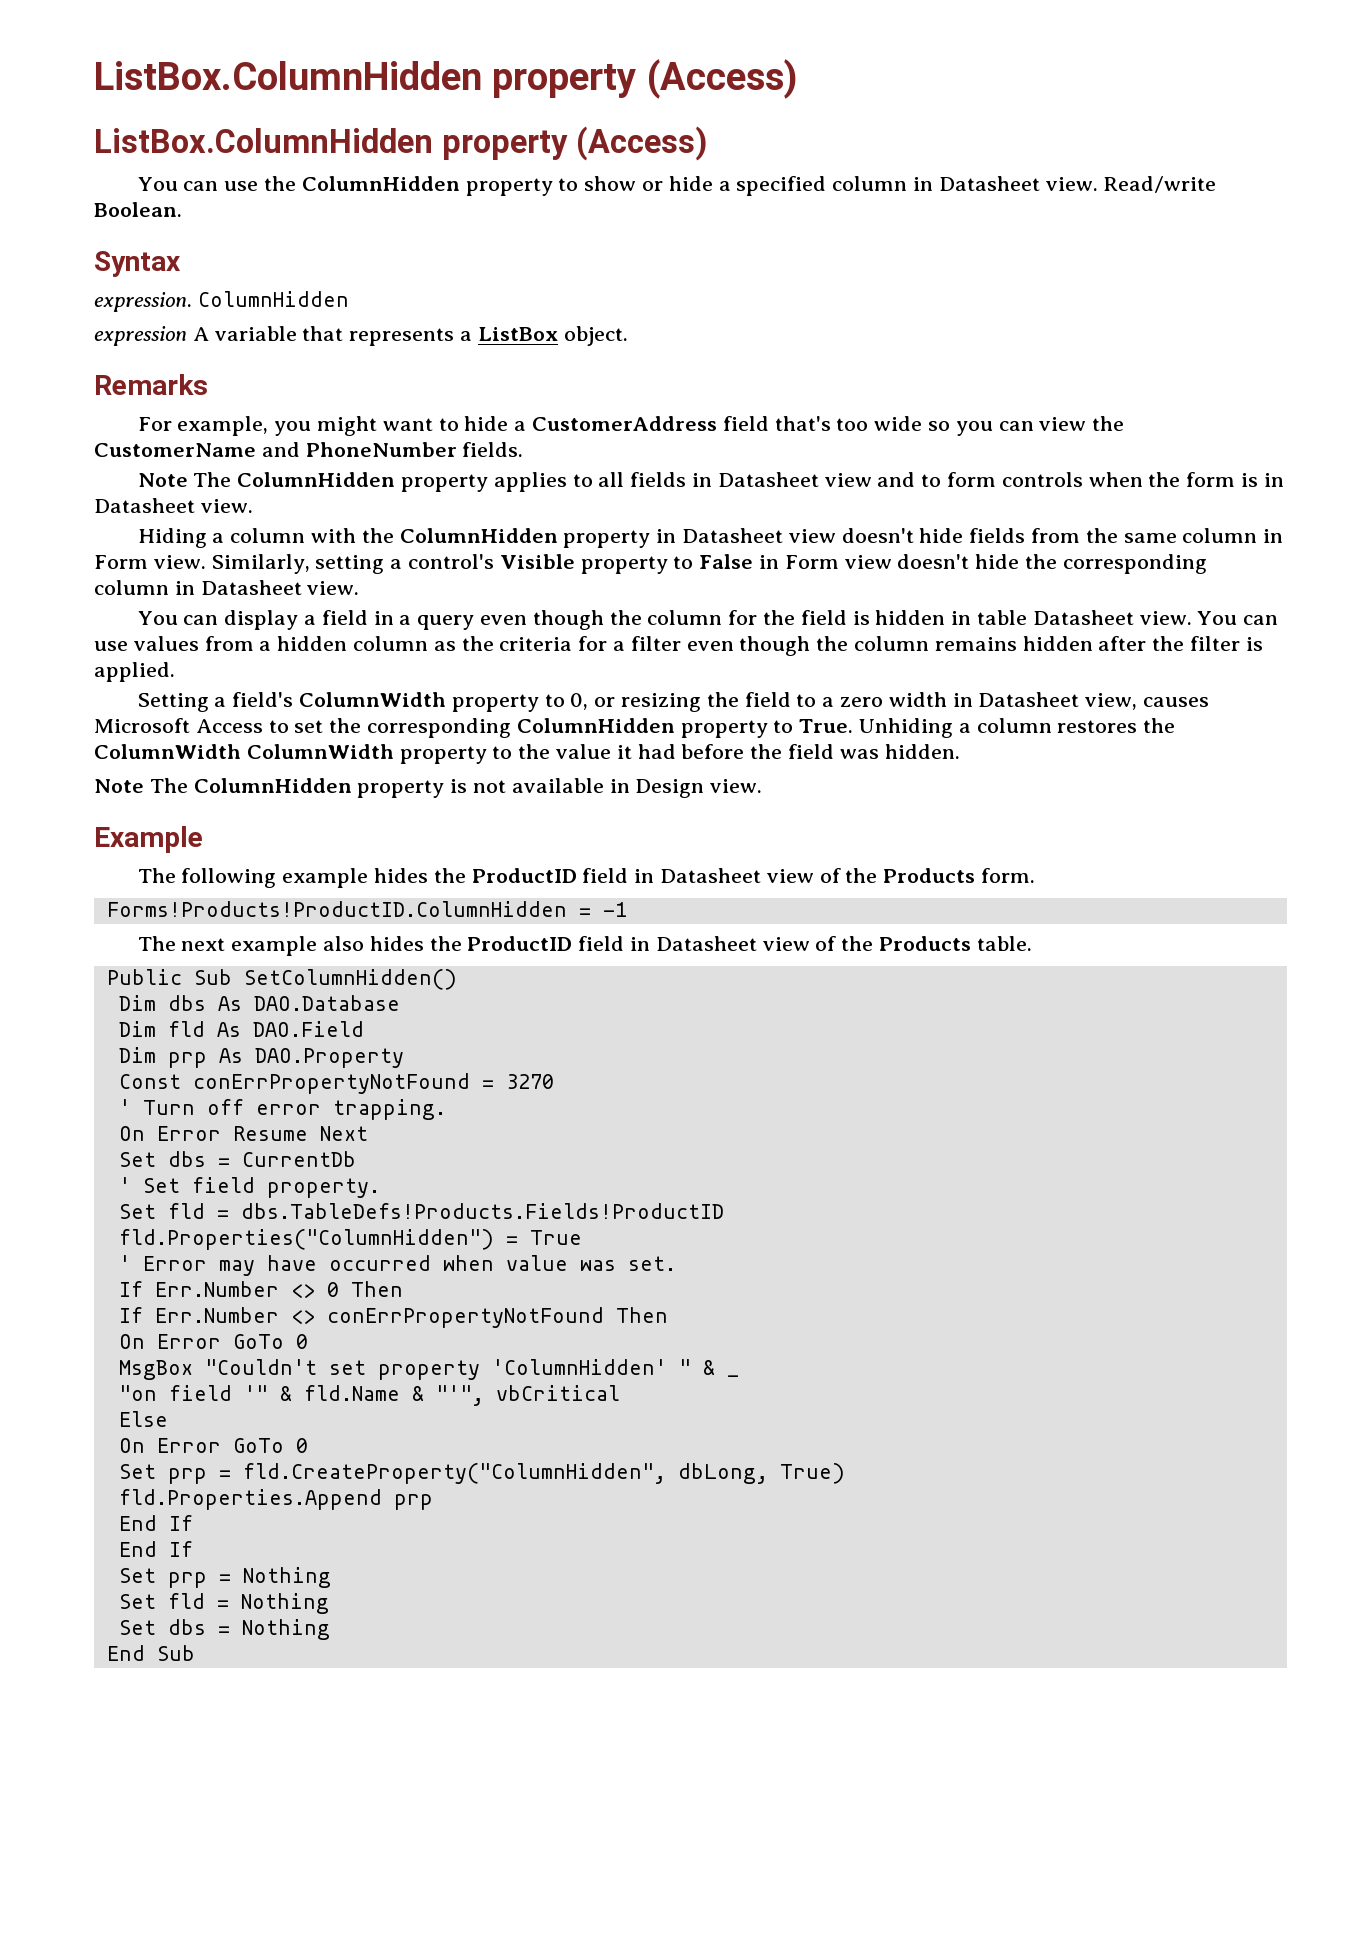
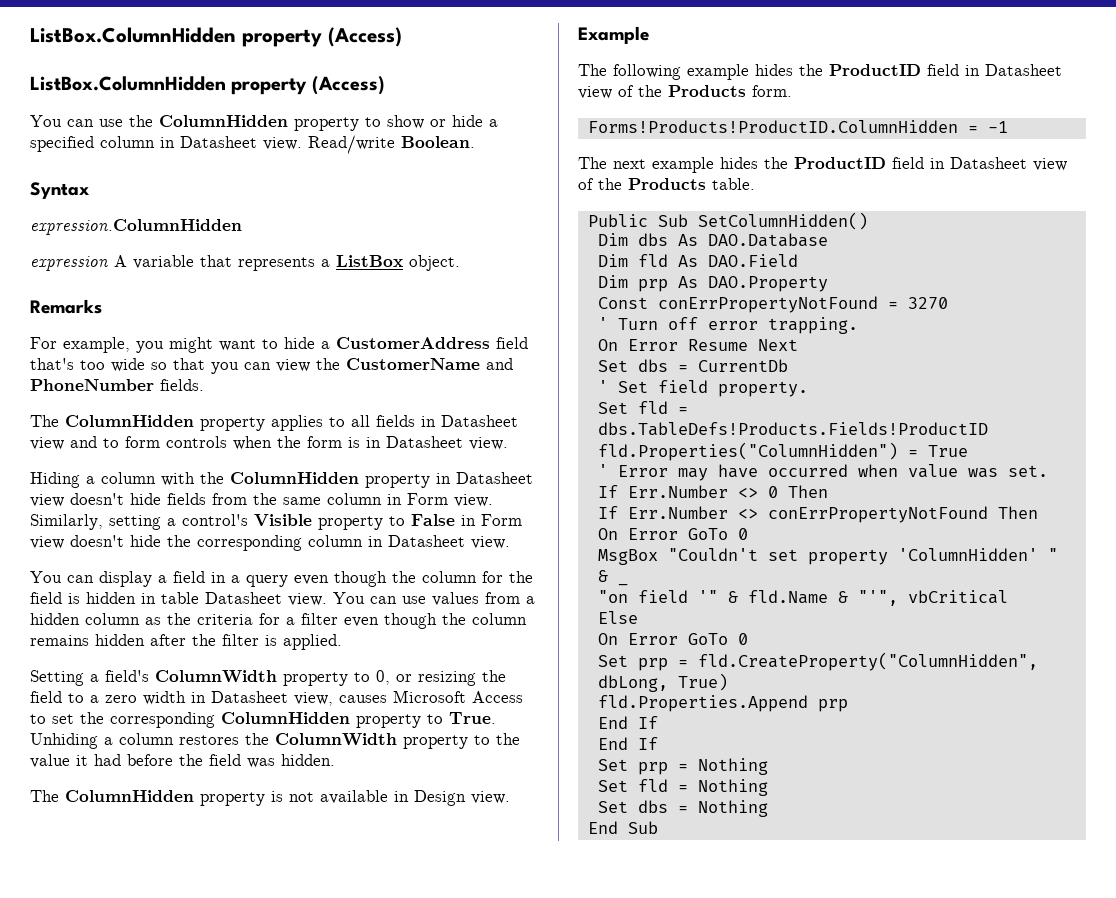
- expression. ColumnHidden
+ expression.ColumnHidden
- For example, you might want to hide a CustomerAddress field that's too wide so you can view the CustomerName and PhoneNumber fields.
+ For example, you might want to hide a CustomerAddress field that's too wide so that you can view the CustomerName and PhoneNumber fields.
- Note The ColumnHidden property applies to all fields in Datasheet view and to form controls when the form is in Datasheet view.
+ The ColumnHidden property applies to all fields in Datasheet view and to form controls when the form is in Datasheet view.
- Unhiding a column restores the ColumnWidth ColumnWidth property to the value it had before the field was hidden.
+ Unhiding a column restores the ColumnWidth property to the value it had before the field was hidden.
- Note The ColumnHidden property is not available in Design view.
+ The ColumnHidden property is not available in Design view.
- The next example also hides the ProductID field in Datasheet view of the Products table.
+ The next example hides the ProductID field in Datasheet view of the Products table.

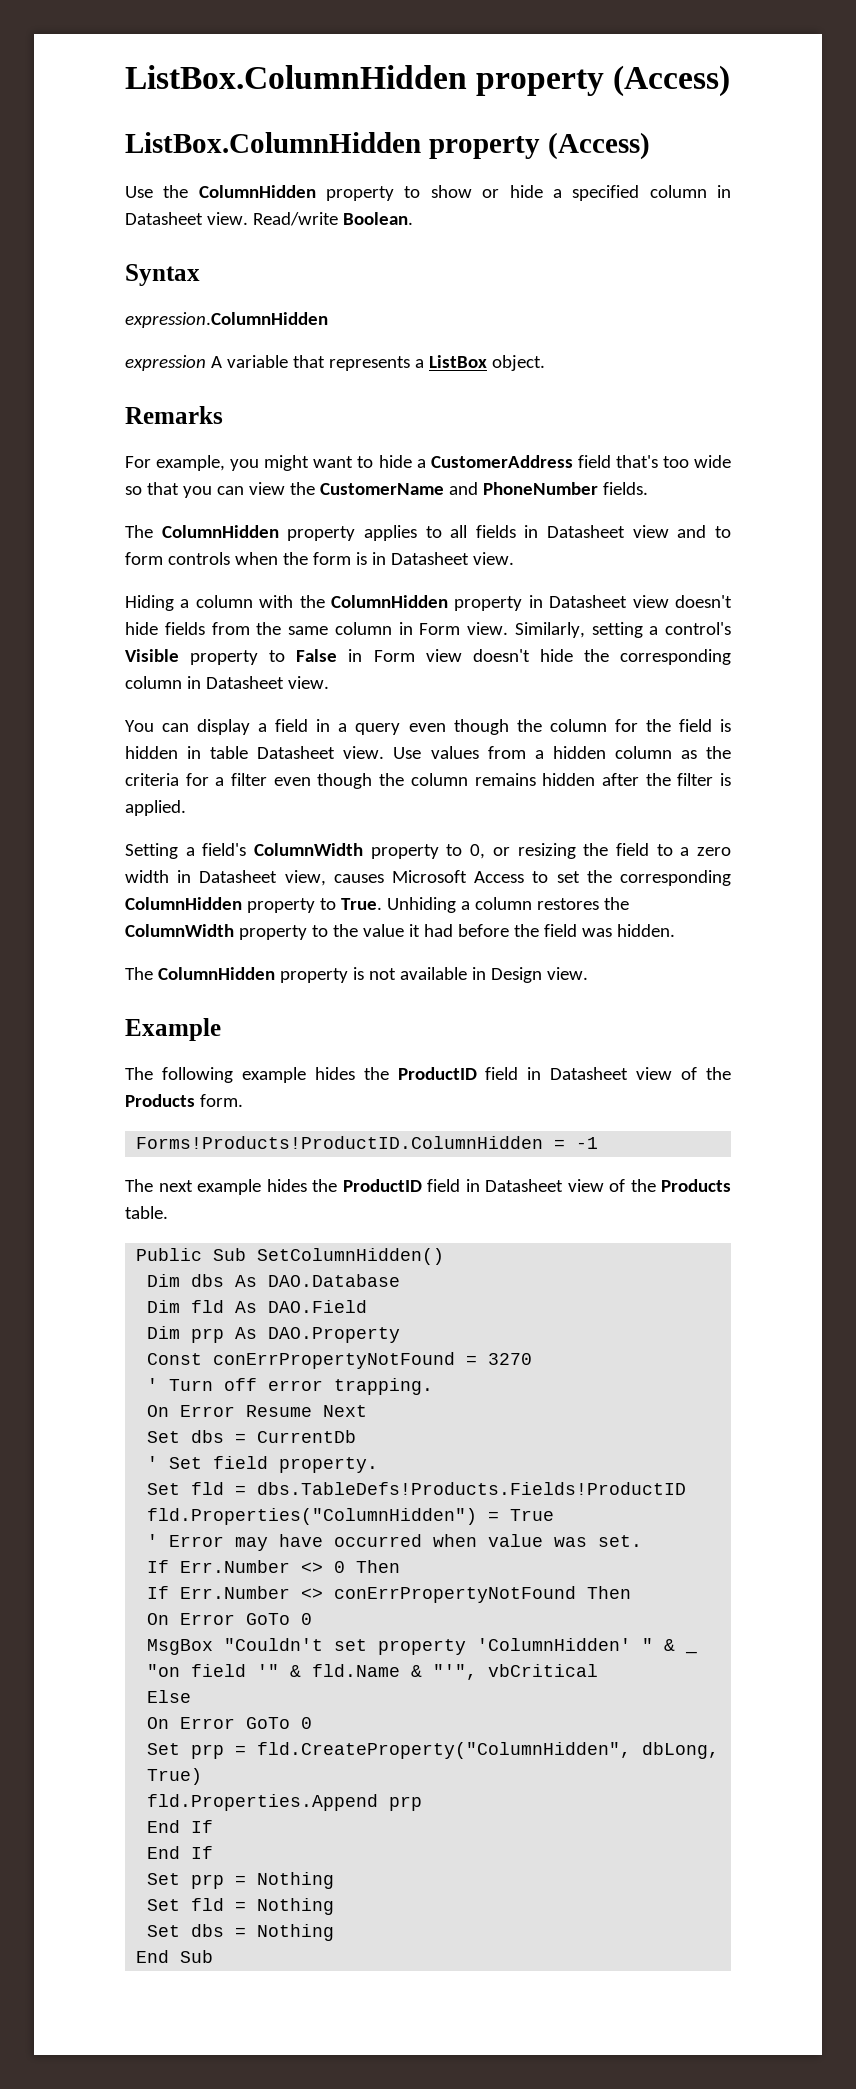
- You can use the ColumnHidden property to show or hide a specified column in Datasheet view.
+ Use the ColumnHidden property to show or hide a specified column in Datasheet view.
- You can use values from a hidden column as the criteria for a filter even though the column remains hidden after the filter is applied.
+ Use values from a hidden column as the criteria for a filter even though the column remains hidden after the filter is applied.

